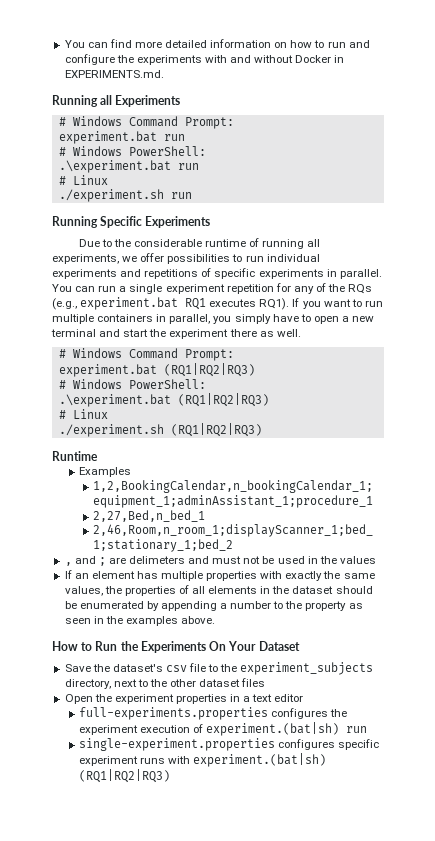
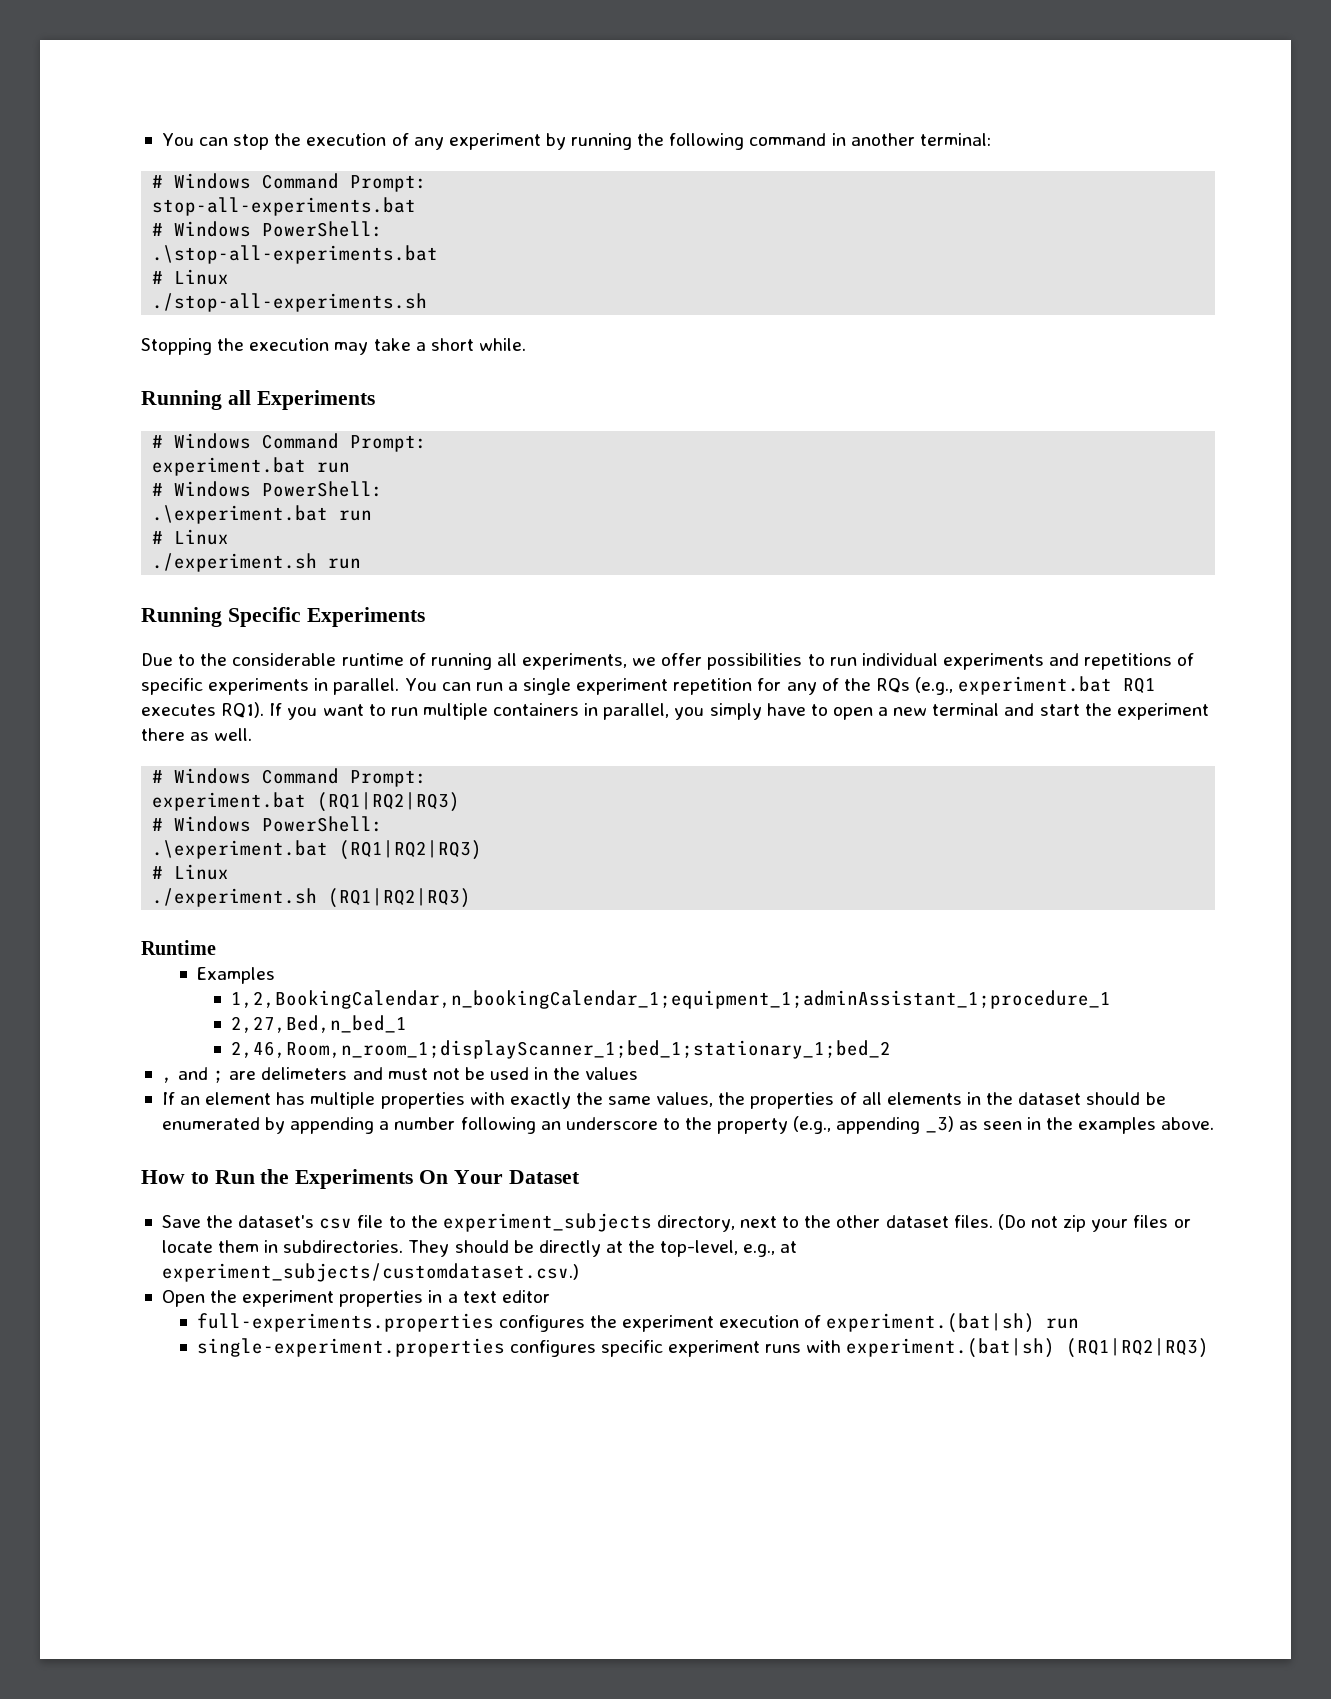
- You can find more detailed information on how to run and configure the experiments with and without Docker in EXPERIMENTS.md.
+ You can stop the execution of any experiment by running the following command in another terminal:
+ # Windows Command Prompt:
+ stop-all-experiments.bat
+ # Windows PowerShell:
+ .\stop-all-experiments.bat
+ # Linux
+ ./stop-all-experiments.sh
+ Stopping the execution may take a short while.
- If an element has multiple properties with exactly the same values, the properties of all elements in the dataset should be enumerated by appending a number to the property as seen in the examples above.
+ If an element has multiple properties with exactly the same values, the properties of all elements in the dataset should be enumerated by appending a number following an underscore to the property (e.g., appending _3) as seen in the examples above.
- Save the dataset's csv file to the experiment_subjects directory, next to the other dataset files
+ Save the dataset's csv file to the experiment_subjects directory, next to the other dataset files. (Do not zip your files or locate them in subdirectories. They should be directly at the top-level, e.g., at experiment_subjects/customdataset.csv.)

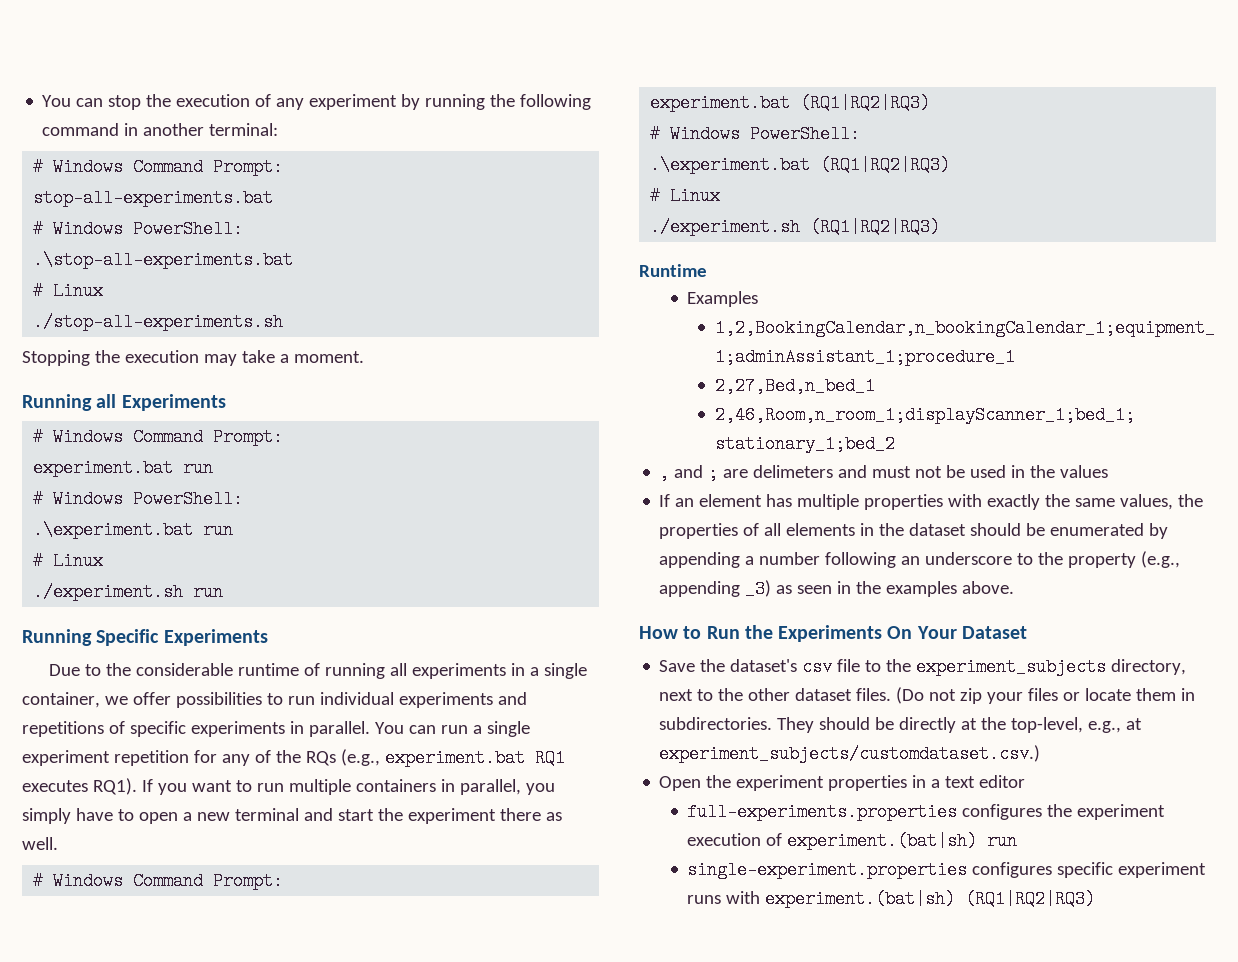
- Stopping the execution may take a short while.
+ Stopping the execution may take a moment.
- Due to the considerable runtime of running all experiments, we offer possibilities to run individual experiments and repetitions of specific experiments in parallel.
+ Due to the considerable runtime of running all experiments in a single container, we offer possibilities to run individual experiments and repetitions of specific experiments in parallel.

